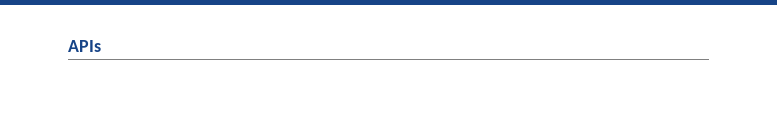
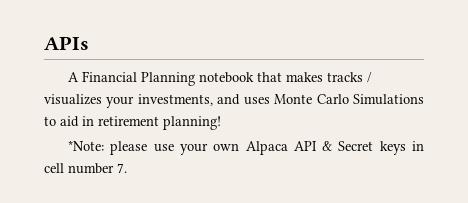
+ A Financial Planning notebook that makes tracks / visualizes your investments, and uses Monte Carlo Simulations to aid in retirement planning!
+ *Note: please use your own Alpaca API & Secret keys in cell number 7.

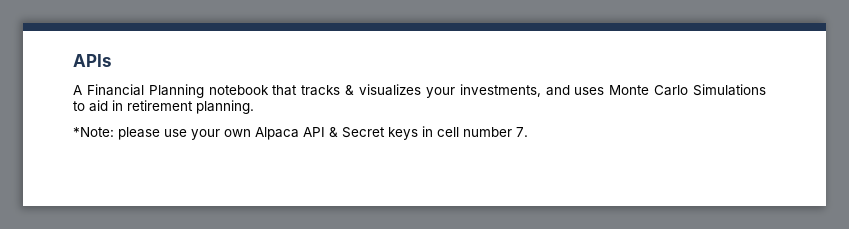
- A Financial Planning notebook that makes tracks / visualizes your investments, and uses Monte Carlo Simulations to aid in retirement planning!
+ A Financial Planning notebook that tracks & visualizes your investments, and uses Monte Carlo Simulations to aid in retirement planning.

